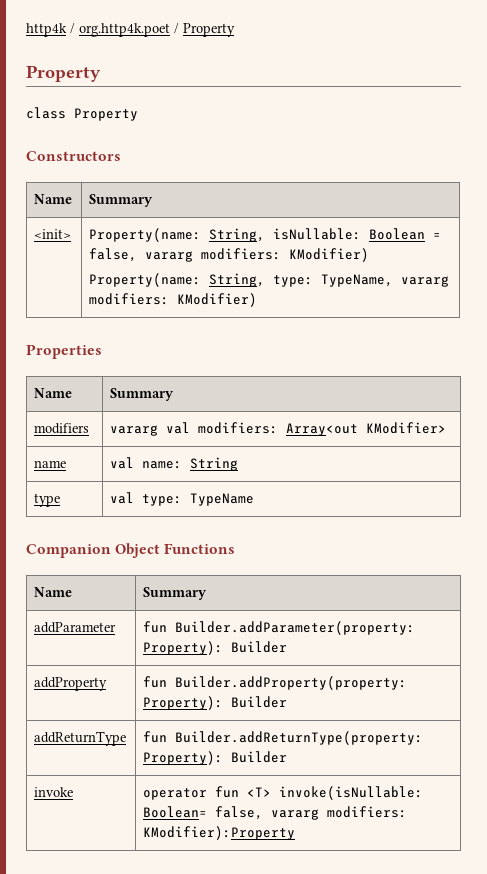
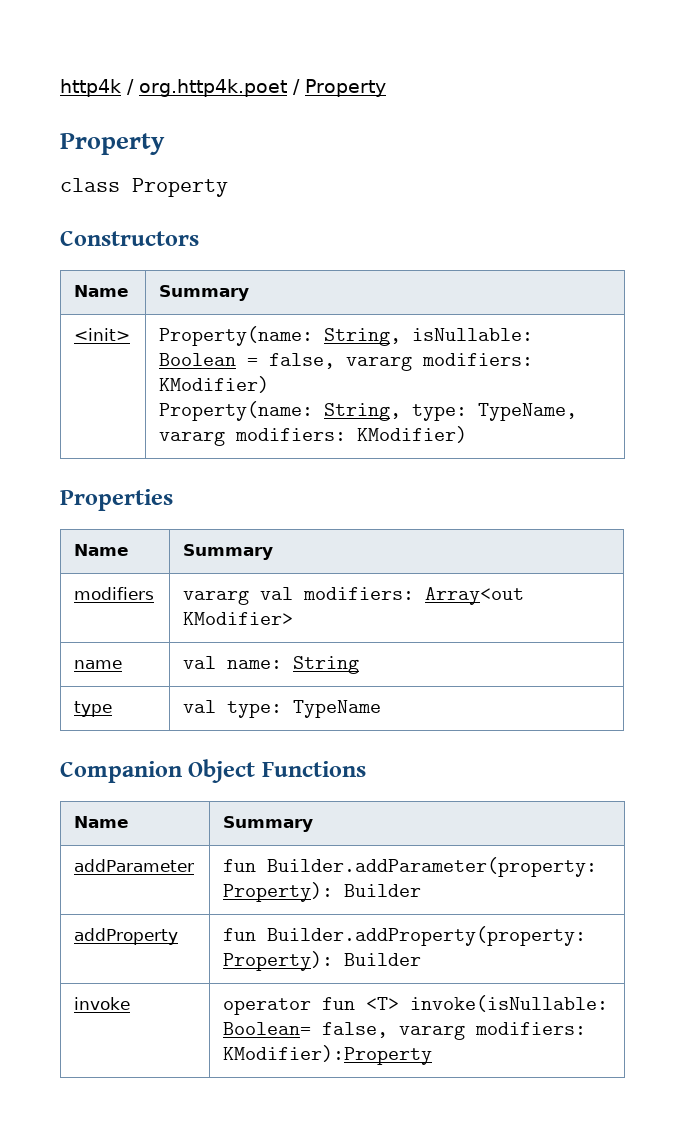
- addReturnType | fun Builder.addReturnType(property: Property): Builder

